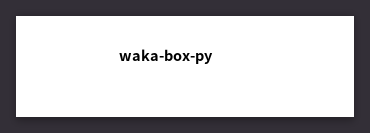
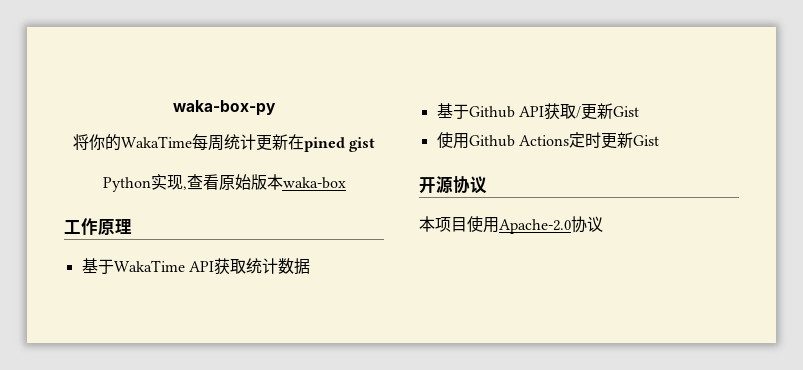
+ 将你的WakaTime每周统计更新在pined gist
+ Python实现,查看原始版本waka-box
+ 工作原理
+ 基于WakaTime API获取统计数据
+ 基于Github API获取/更新Gist
+ 使用Github Actions定时更新Gist
+ 开源协议
+ 本项目使用Apache-2.0协议

